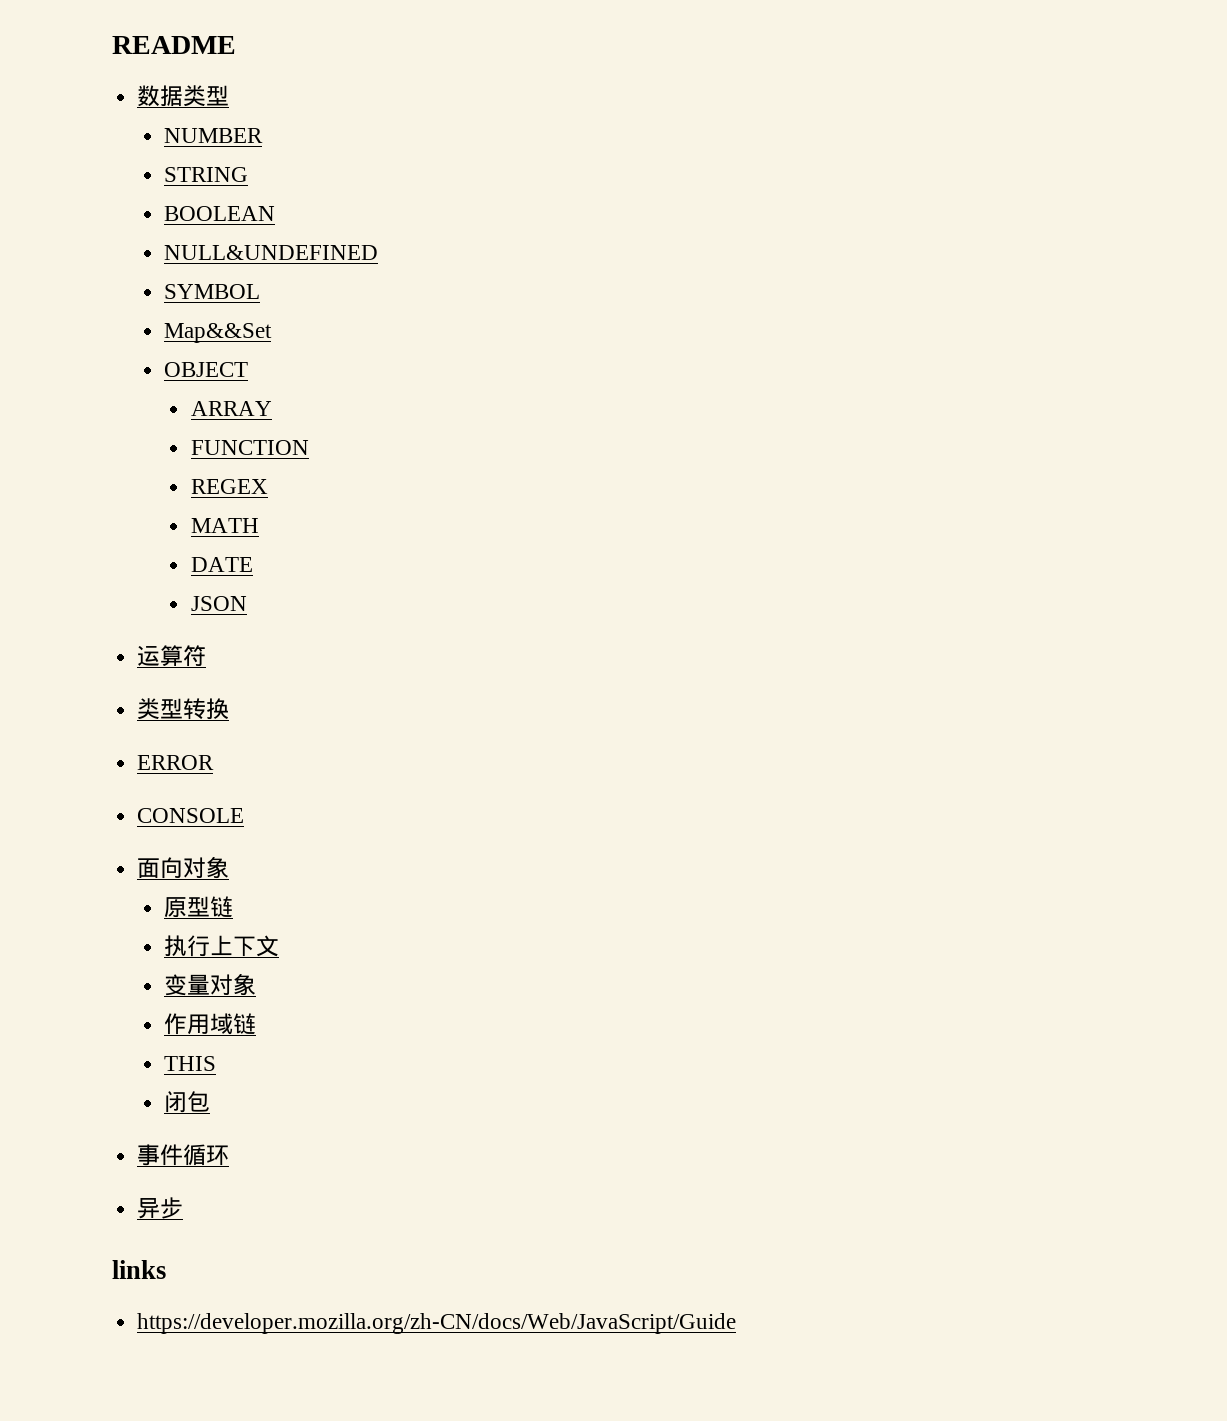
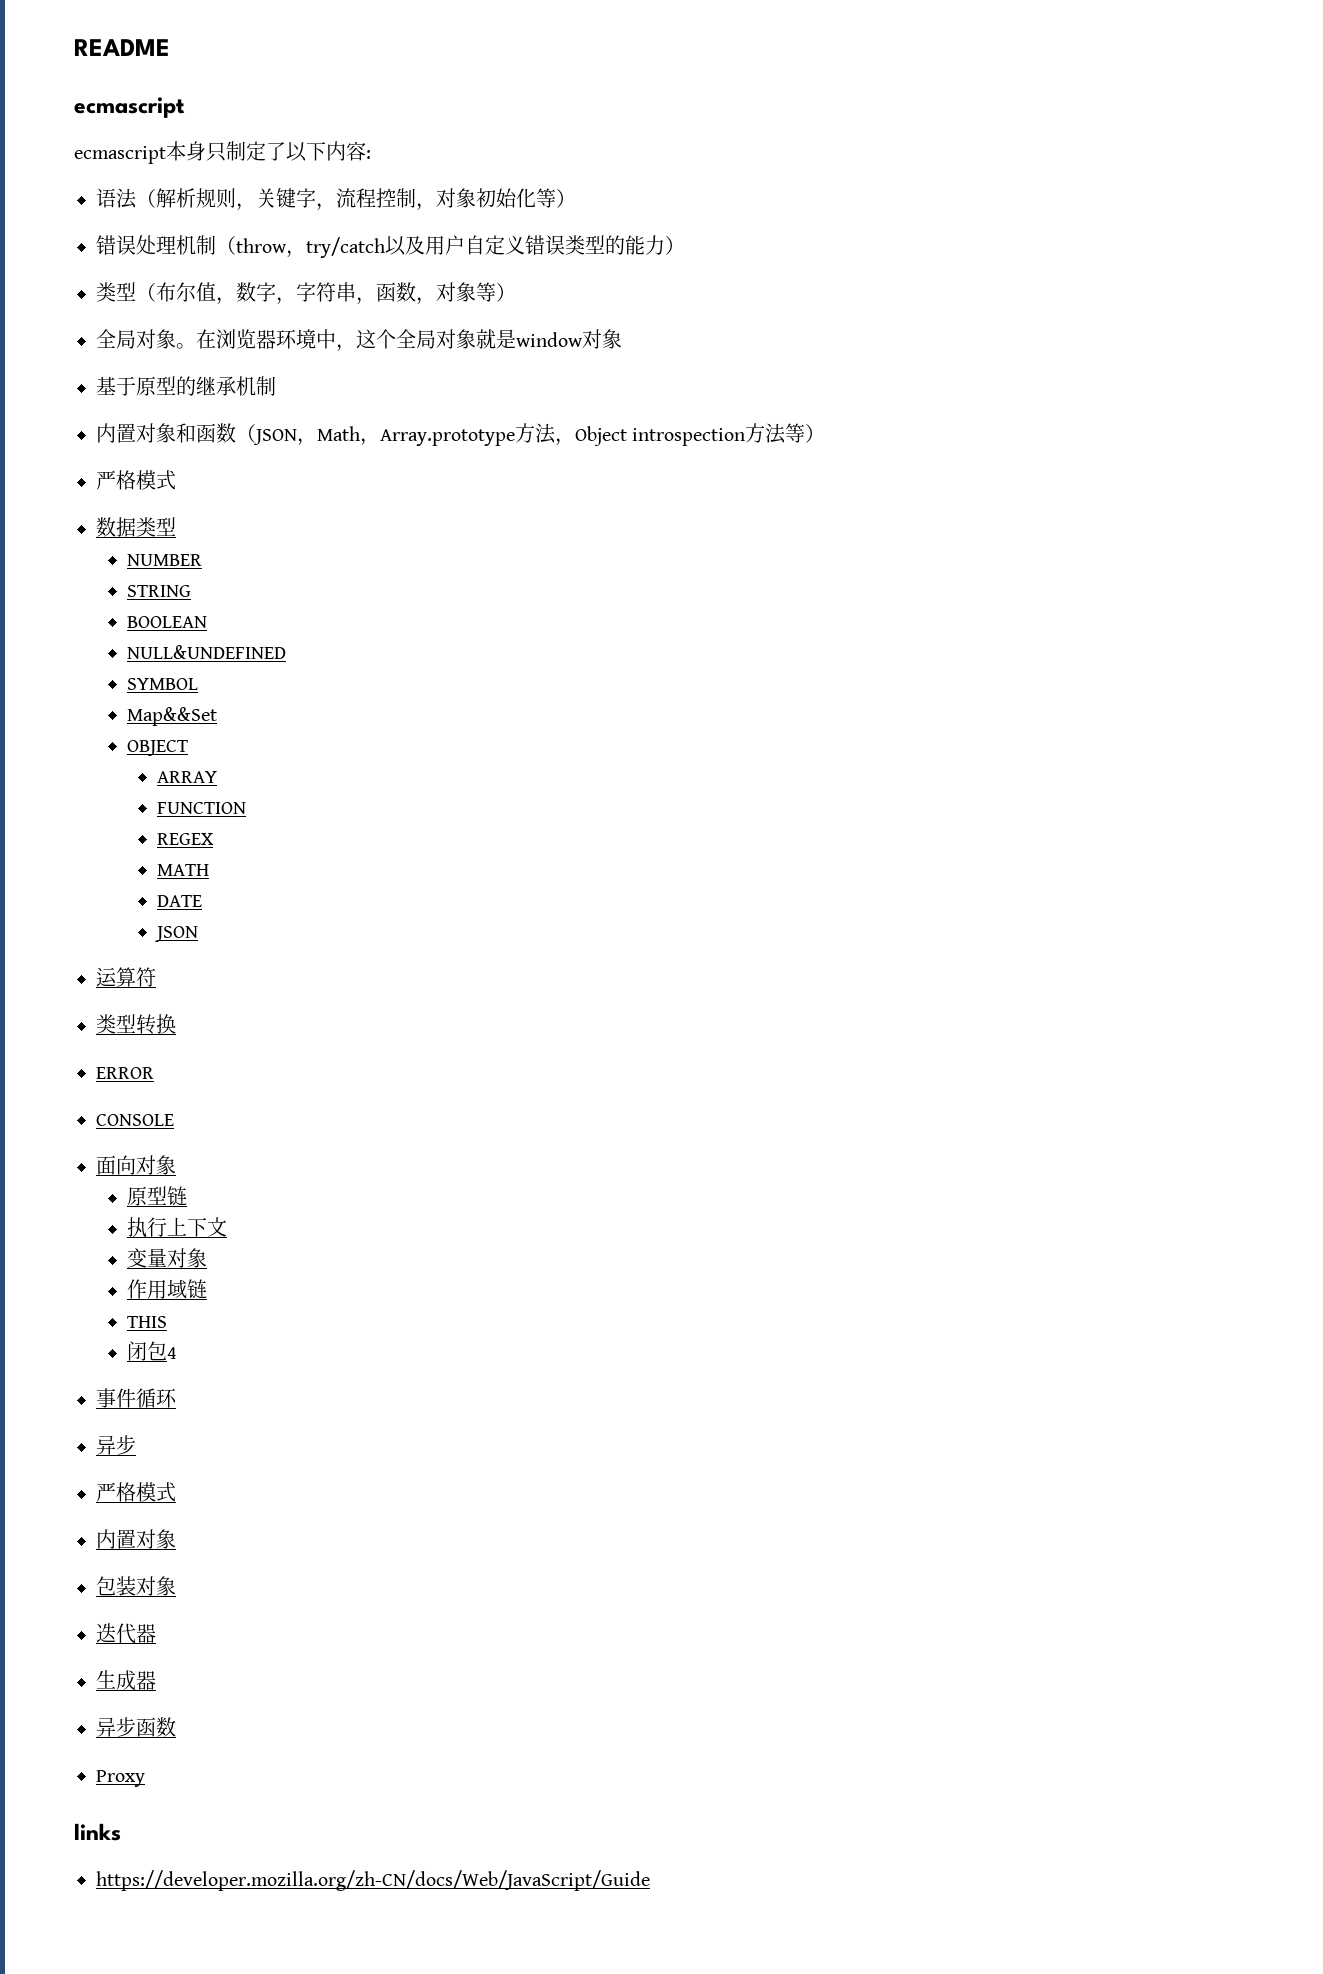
  README
+ ecmascript
+ ecmascript本身只制定了以下内容:
+ 语法（解析规则，关键字，流程控制，对象初始化等）
+ 错误处理机制（throw，try/catch以及用户自定义错误类型的能力）
+ 类型（布尔值，数字，字符串，函数，对象等）
+ 全局对象。在浏览器环境中，这个全局对象就是window对象
+ 基于原型的继承机制
+ 内置对象和函数（JSON，Math，Array.prototype方法，Object introspection方法等）
+ 严格模式
- 闭包
+ 闭包4
  事件循环
  异步
+ 严格模式
+ 内置对象
+ 包装对象
+ 迭代器
+ 生成器
+ 异步函数
+ Proxy

